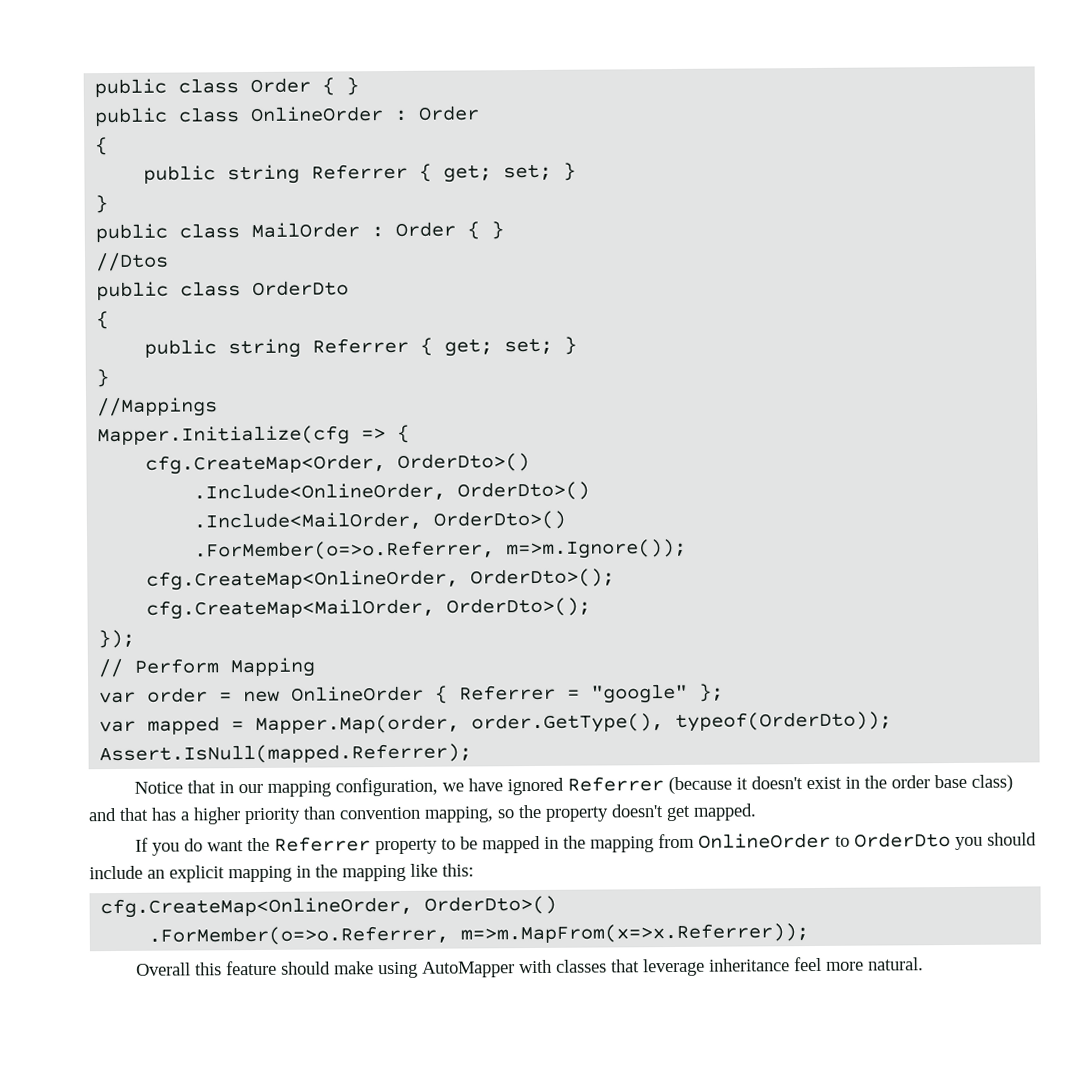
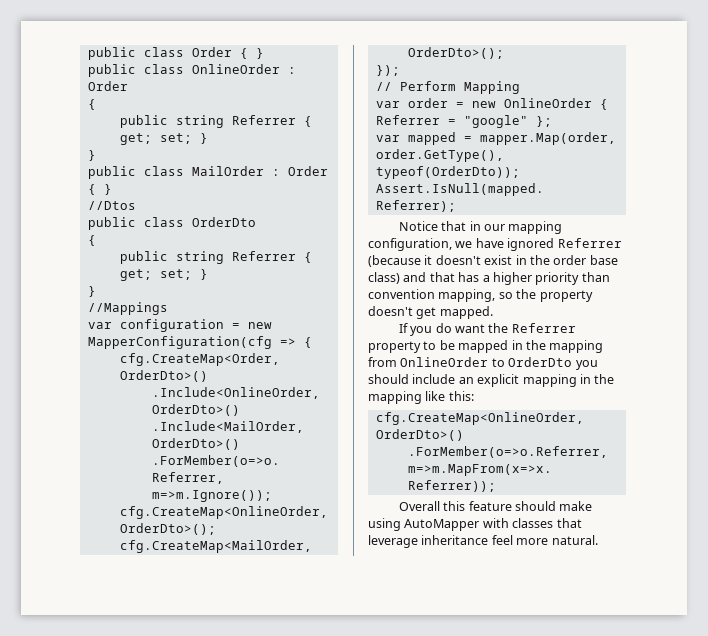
- Mapper.Initialize(cfg => {
+ var configuration = new MapperConfiguration(cfg => {
- var mapped = Mapper.Map(order, order.GetType(), typeof(OrderDto));
+ var mapped = mapper.Map(order, order.GetType(), typeof(OrderDto));

